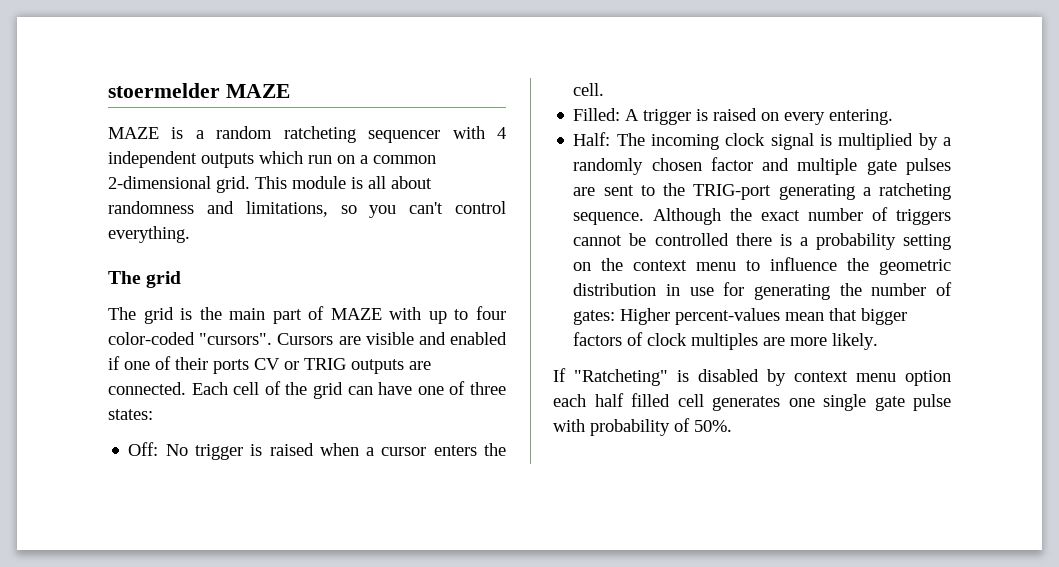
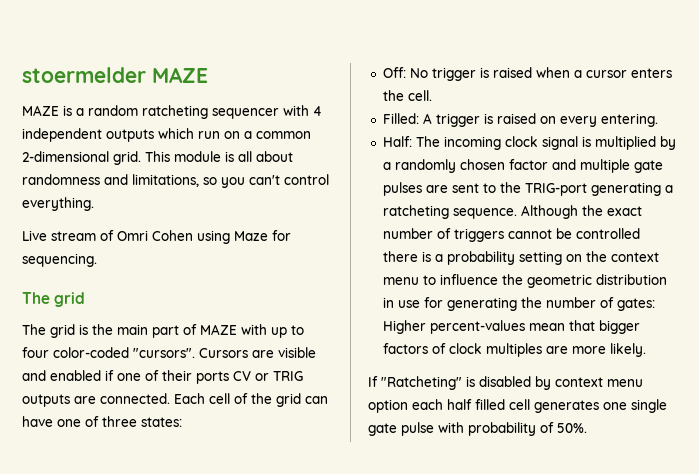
+ Live stream of Omri Cohen using Maze for sequencing.

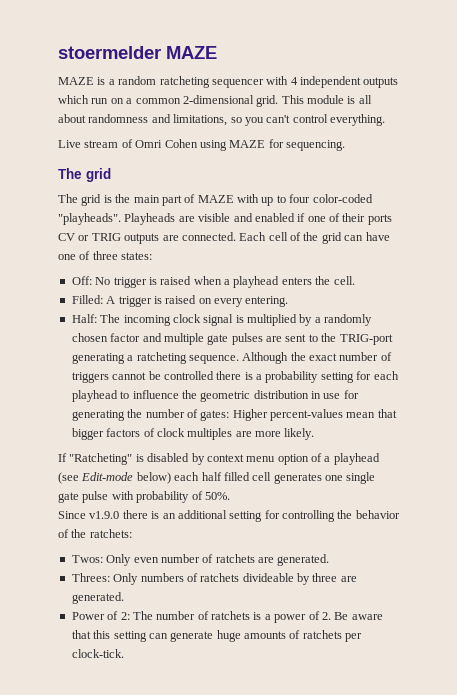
- Live stream of Omri Cohen using Maze for sequencing.
+ Live stream of Omri Cohen using MAZE for sequencing.
- The grid is the main part of MAZE with up to four color-coded "cursors". Cursors are visible and enabled if one of their ports CV or TRIG outputs are connected.
+ The grid is the main part of MAZE with up to four color-coded "playheads". Playheads are visible and enabled if one of their ports CV or TRIG outputs are connected.
- Off: No trigger is raised when a cursor enters the cell.
+ Off: No trigger is raised when a playhead enters the cell.
- Although the exact number of triggers cannot be controlled there is a probability setting on the context menu to influence the geometric distribution in use for generating the number of gates: Higher percent-values mean that bigger factors of clock multiples are more likely.
+ Although the exact number of triggers cannot be controlled there is a probability setting for each playhead to influence the geometric distribution in use for generating the number of gates: Higher percent-values mean that bigger factors of clock multiples are more likely.
- If "Ratcheting" is disabled by context menu option each half filled cell generates one single gate pulse with probability of 50%.
+ If "Ratcheting" is disabled by context menu option of a playhead (see Edit-mode below) each half filled cell generates one single gate pulse with probability of 50%.
+ Since v1.9.0 there is an additional setting for controlling the behavior of the ratchets:
+ Twos: Only even number of ratchets are generated.
+ Threes: Only numbers of ratchets divideable by three are generated.
+ Power of 2: The number of ratchets is a power of 2. Be aware that this setting can generate huge amounts of ratchets per clock-tick.

